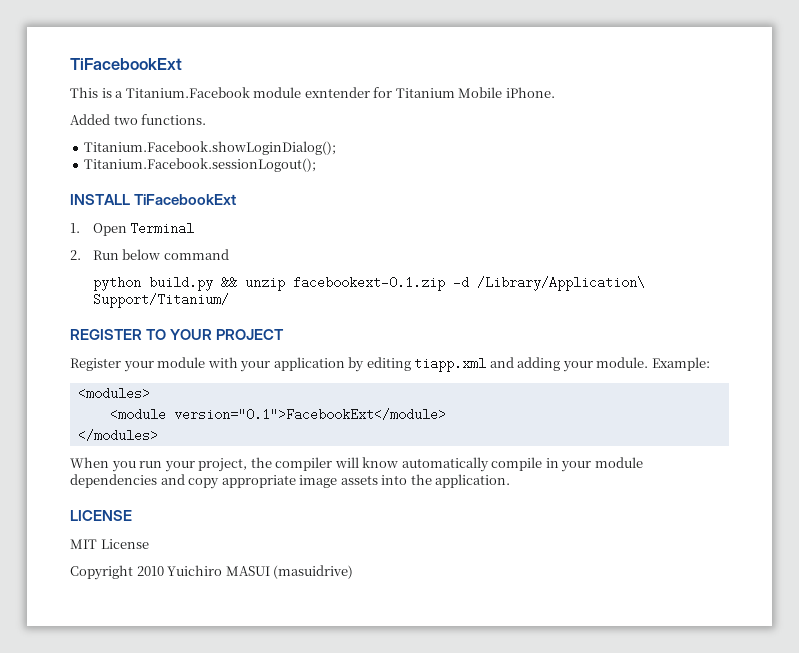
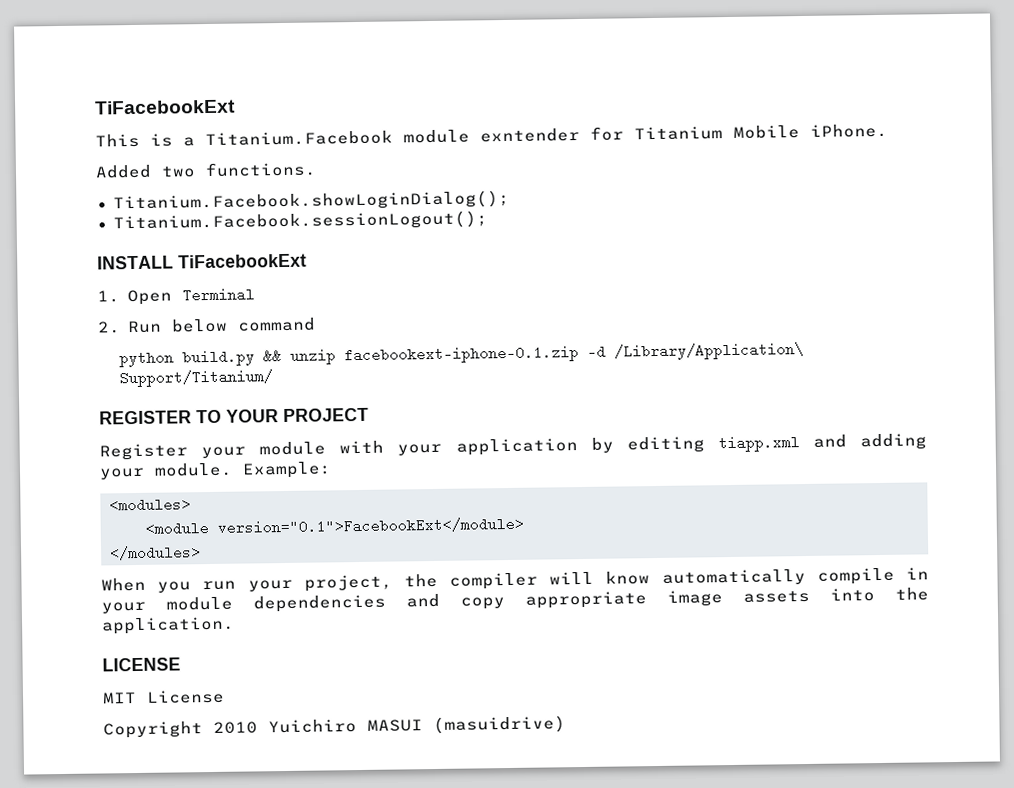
- python build.py && unzip facebookext-0.1.zip -d /Library/Application\ Support/Titanium/
+ python build.py && unzip facebookext-iphone-0.1.zip -d /Library/Application\ Support/Titanium/

